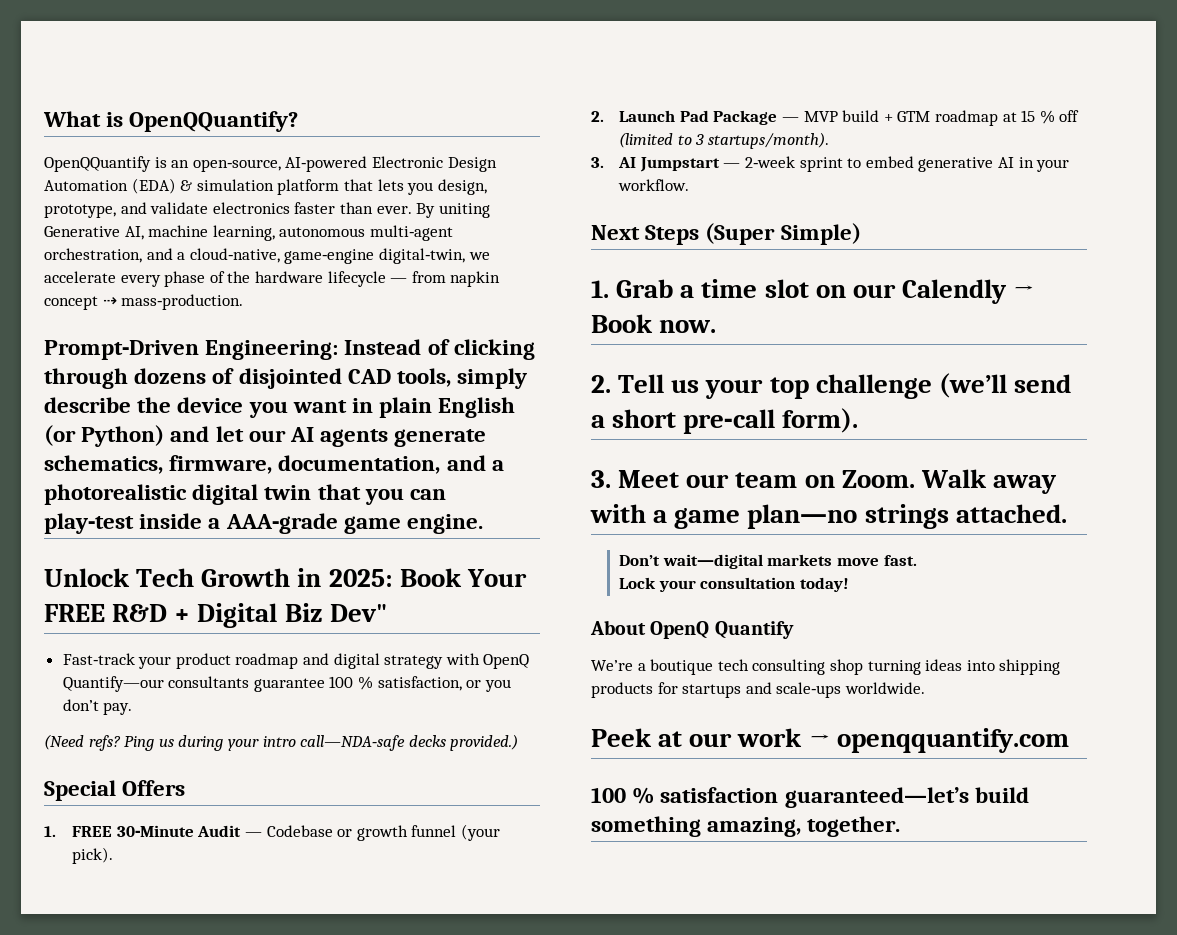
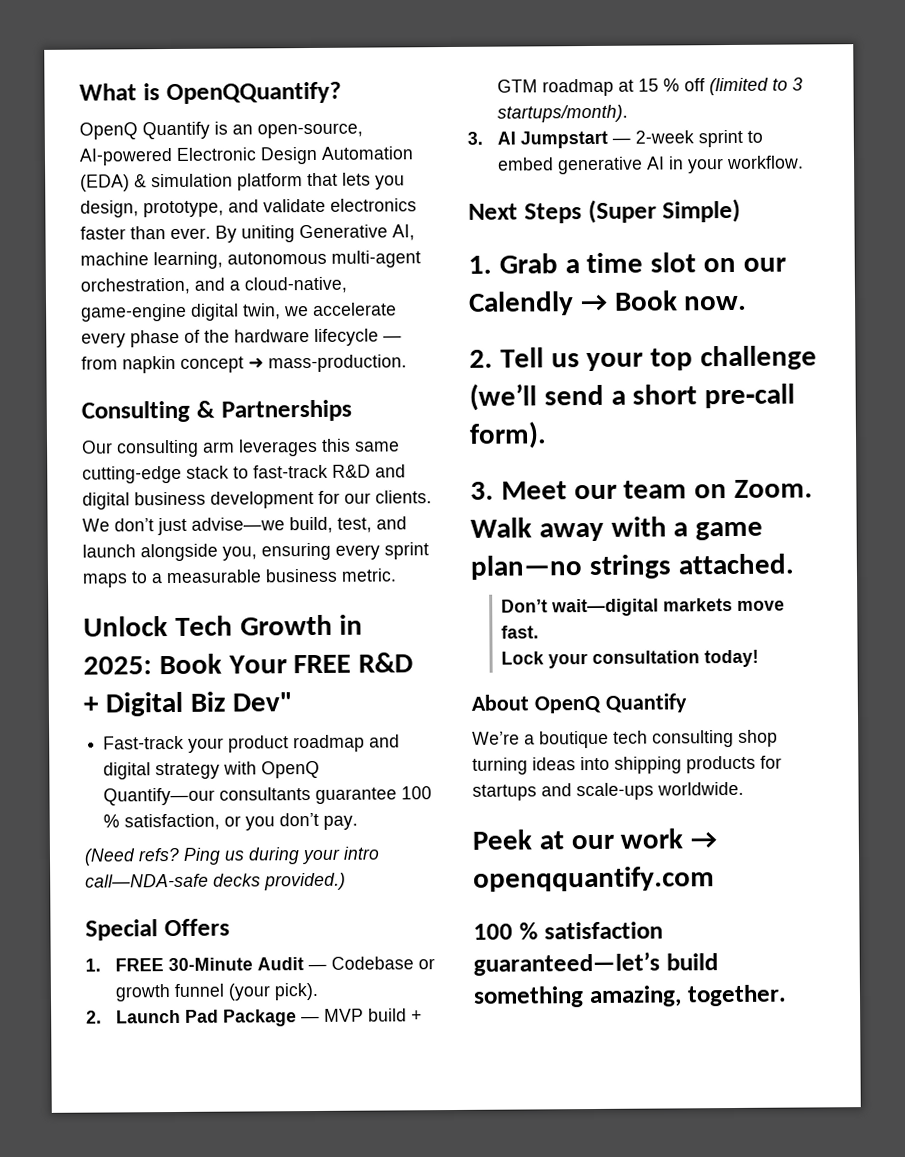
- OpenQQuantify is an open‑source, AI‑powered Electronic Design Automation (EDA) & simulation platform that lets you design, prototype, and validate electronics faster than ever.
+ OpenQ Quantify is an open‑source, AI‑powered Electronic Design Automation (EDA) & simulation platform that lets you design, prototype, and validate electronics faster than ever.
- By uniting Generative AI, machine learning, autonomous multi‑agent orchestration, and a cloud‑native, game‑engine digital‑twin, we accelerate every phase of the hardware lifecycle — from napkin concept ⇢ mass‑production.
+ By uniting Generative AI, machine learning, autonomous multi‑agent orchestration, and a cloud‑native, game‑engine digital twin, we accelerate every phase of the hardware lifecycle — from napkin concept ➜ mass‑production.
- Prompt‑Driven Engineering: Instead of clicking through dozens of disjointed CAD tools, simply describe the device you want in plain English (or Python) and let our AI agents generate schematics, firmware, documentation, and a photorealistic digital twin that you can play‑test inside a AAA‑grade game engine.
+ Consulting & Partnerships
+ Our consulting arm leverages this same cutting‑edge stack to fast‑track R&D and digital business development for our clients. We don’t just advise—we build, test, and launch alongside you, ensuring every sprint maps to a measurable business metric.

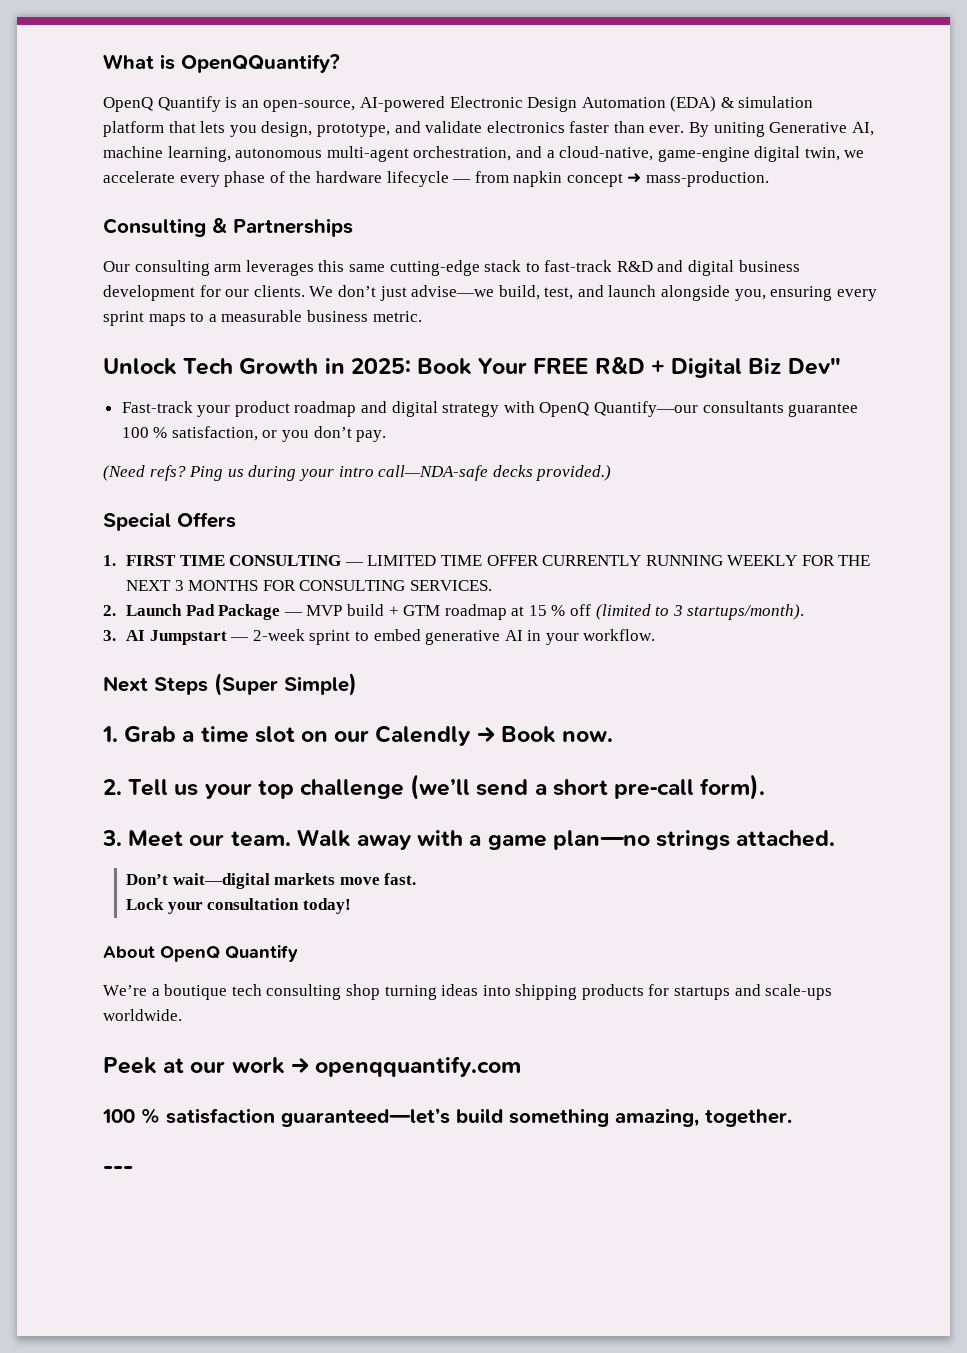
- 1. FREE 30‑Minute Audit — Codebase or growth funnel (your pick).
+ 1. FIRST TIME CONSULTING — LIMITED TIME OFFER CURRENTLY RUNNING WEEKLY FOR THE NEXT 3 MONTHS FOR CONSULTING SERVICES.
- 3. Meet our team on Zoom.
+ 3. Meet our team.
+ ---

